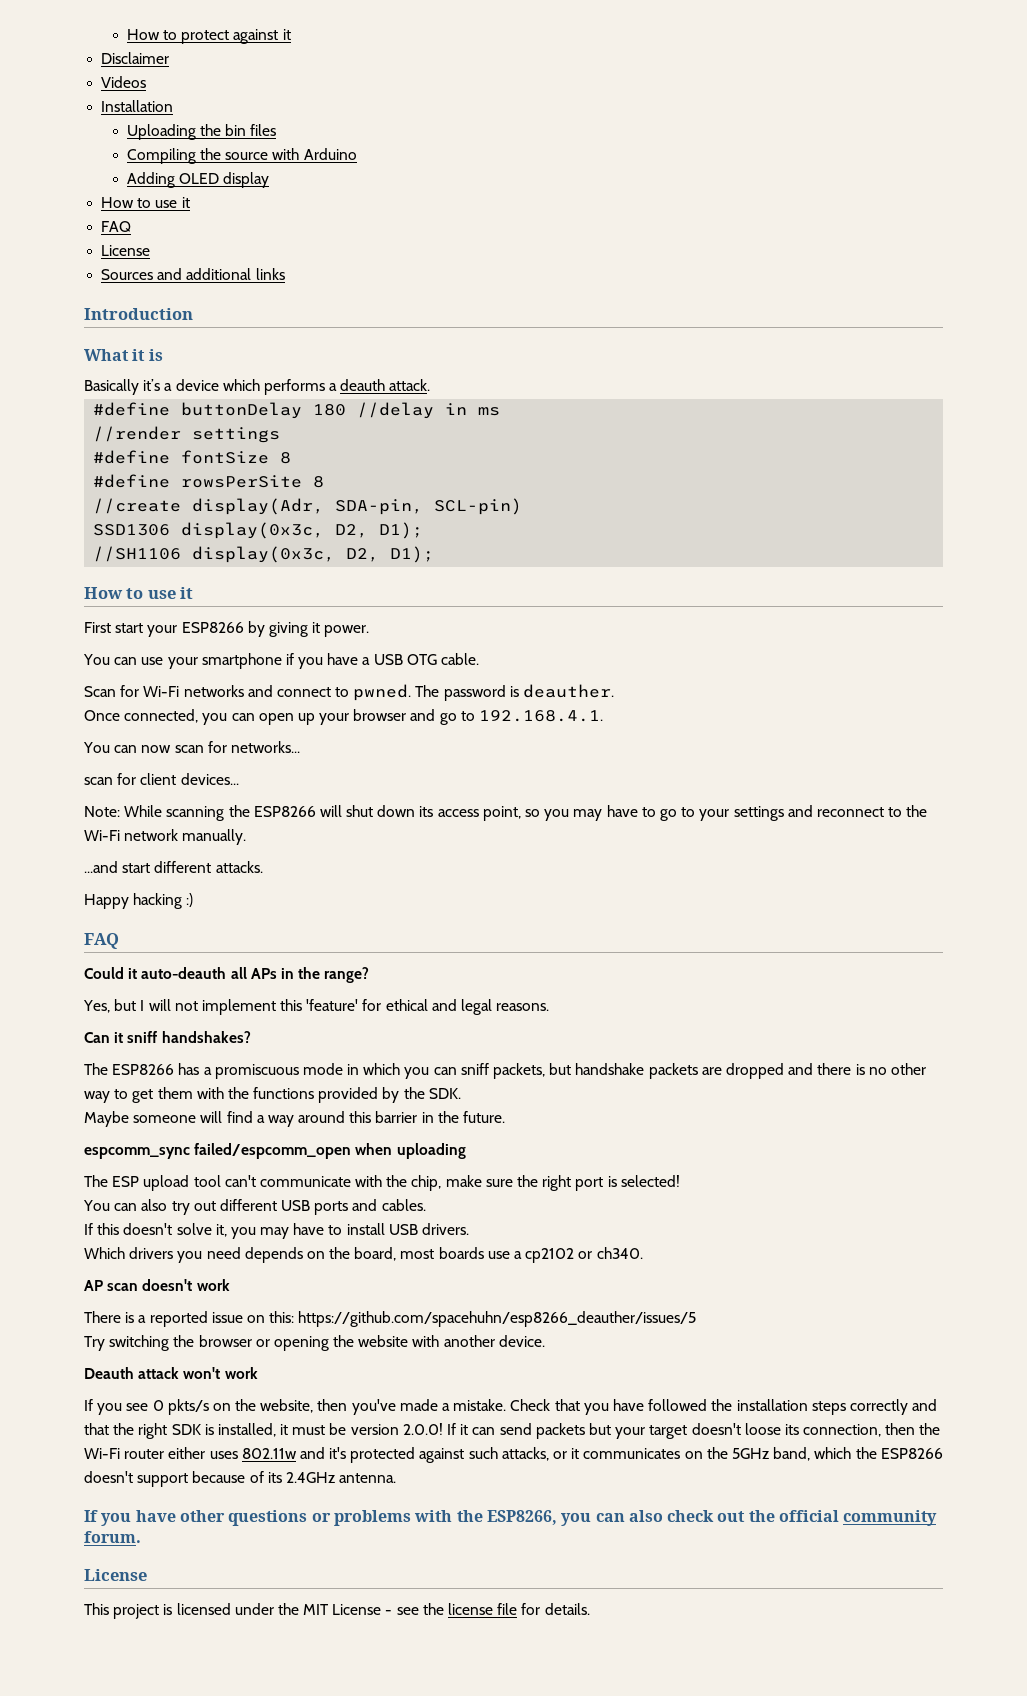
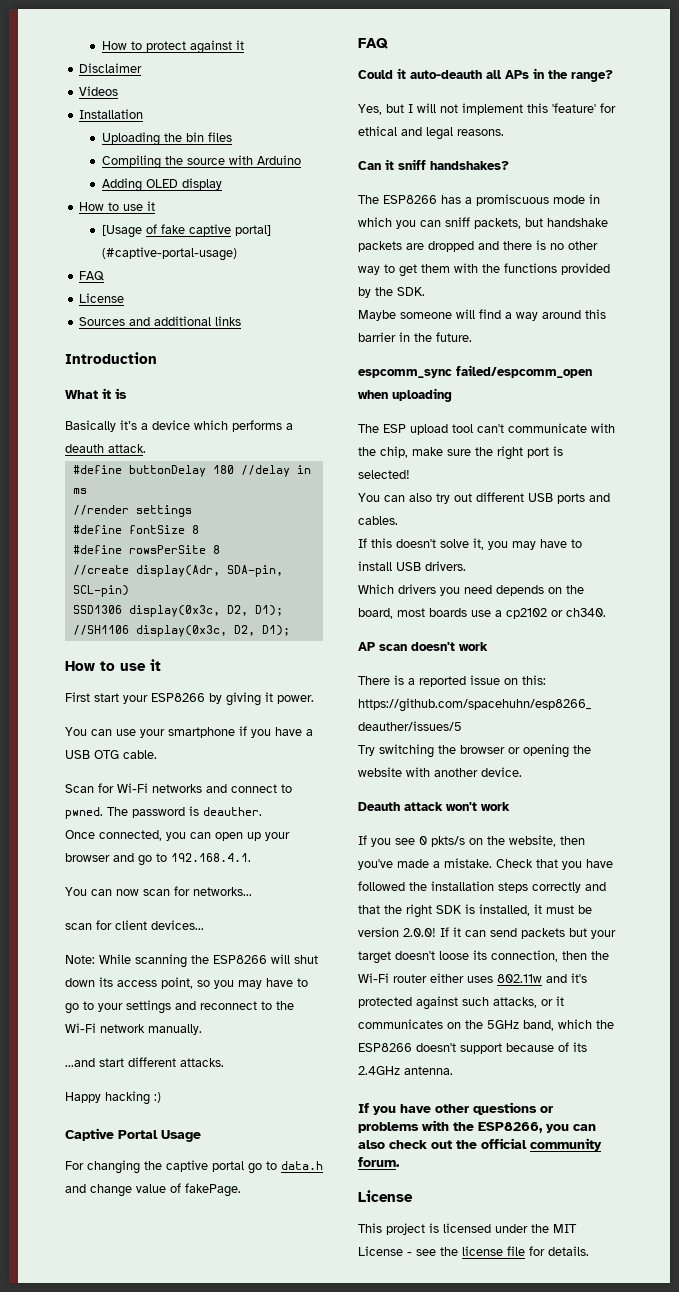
+ [Usage of fake captive portal] (#captive-portal-usage)
+ Captive Portal Usage
+ For changing the captive portal go to data.h and change value of fakePage.

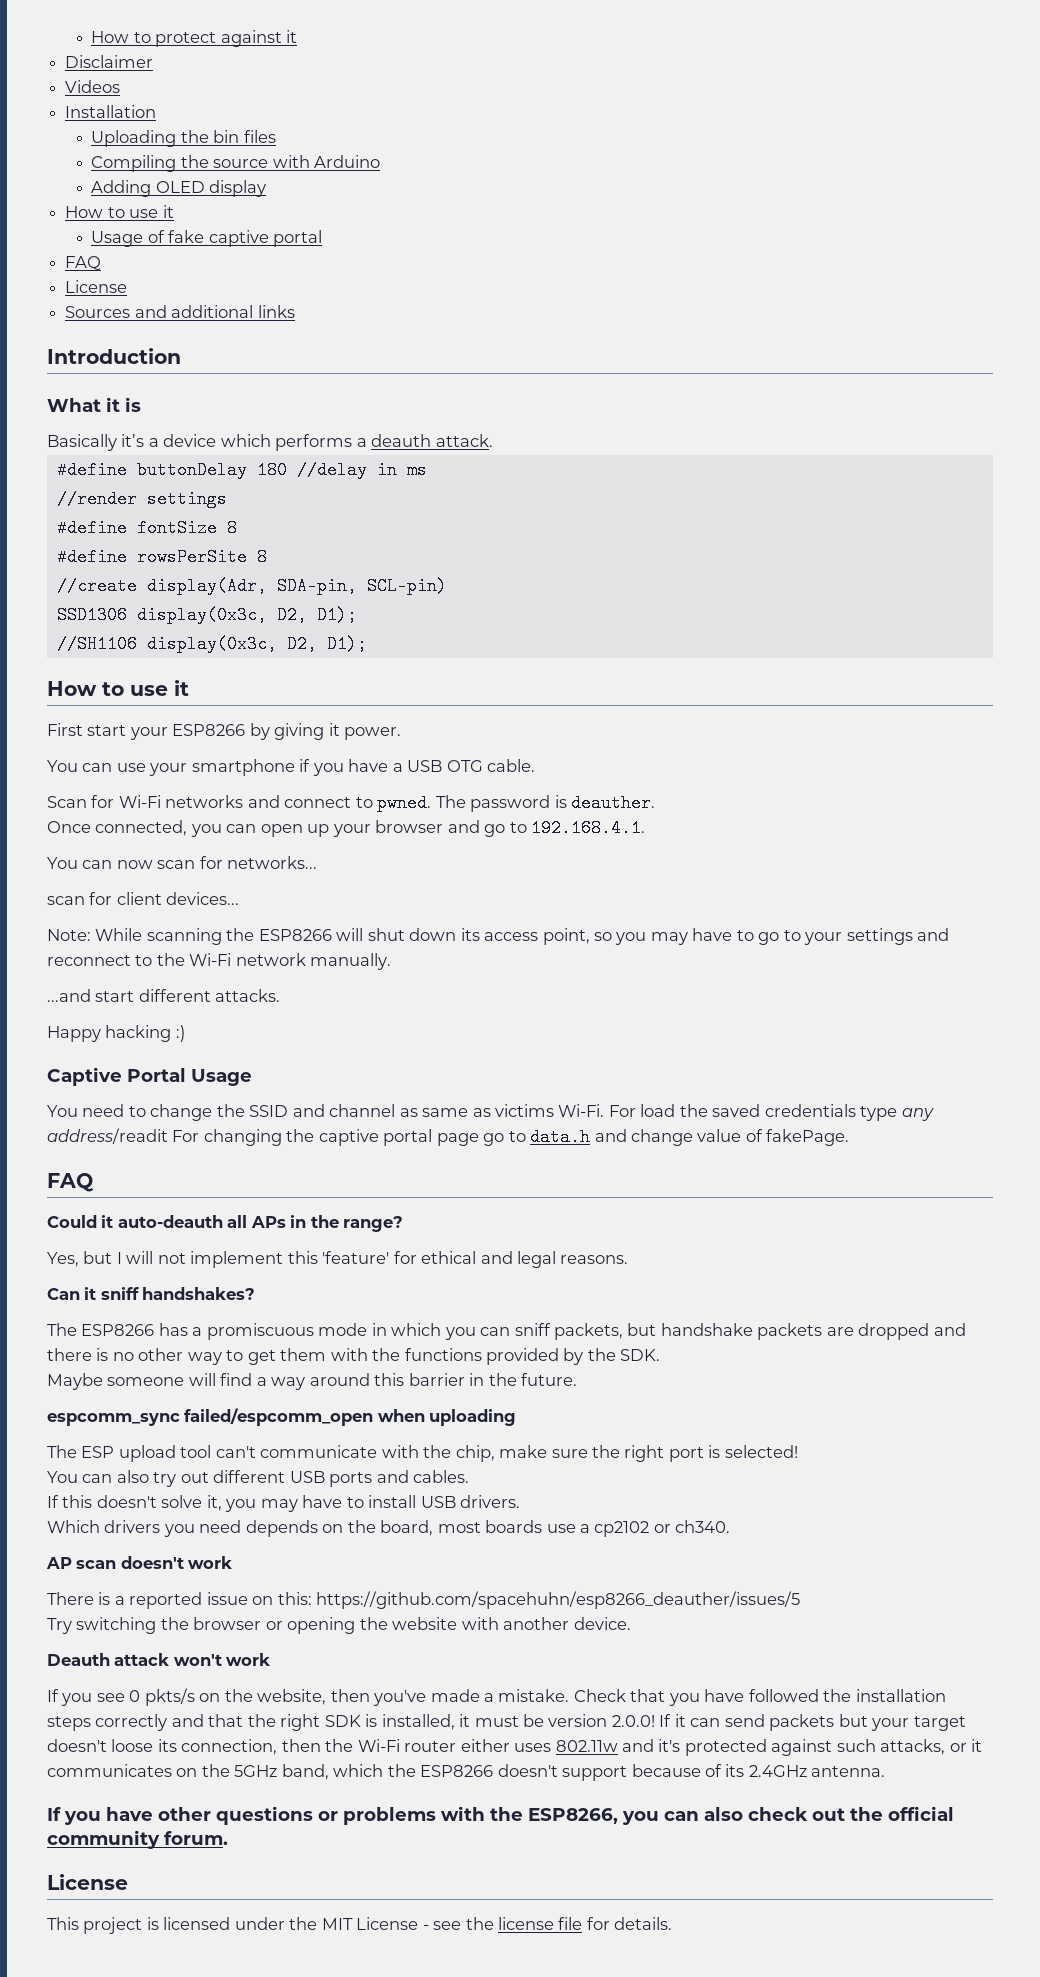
- [Usage of fake captive portal] (#captive-portal-usage)
+ Usage of fake captive portal
- For changing the captive portal go to data.h and change value of fakePage.
+ You need to change the SSID and channel as same as victims Wi-Fi. For load the saved credentials type any address/readit For changing the captive portal page go to data.h and change value of fakePage.

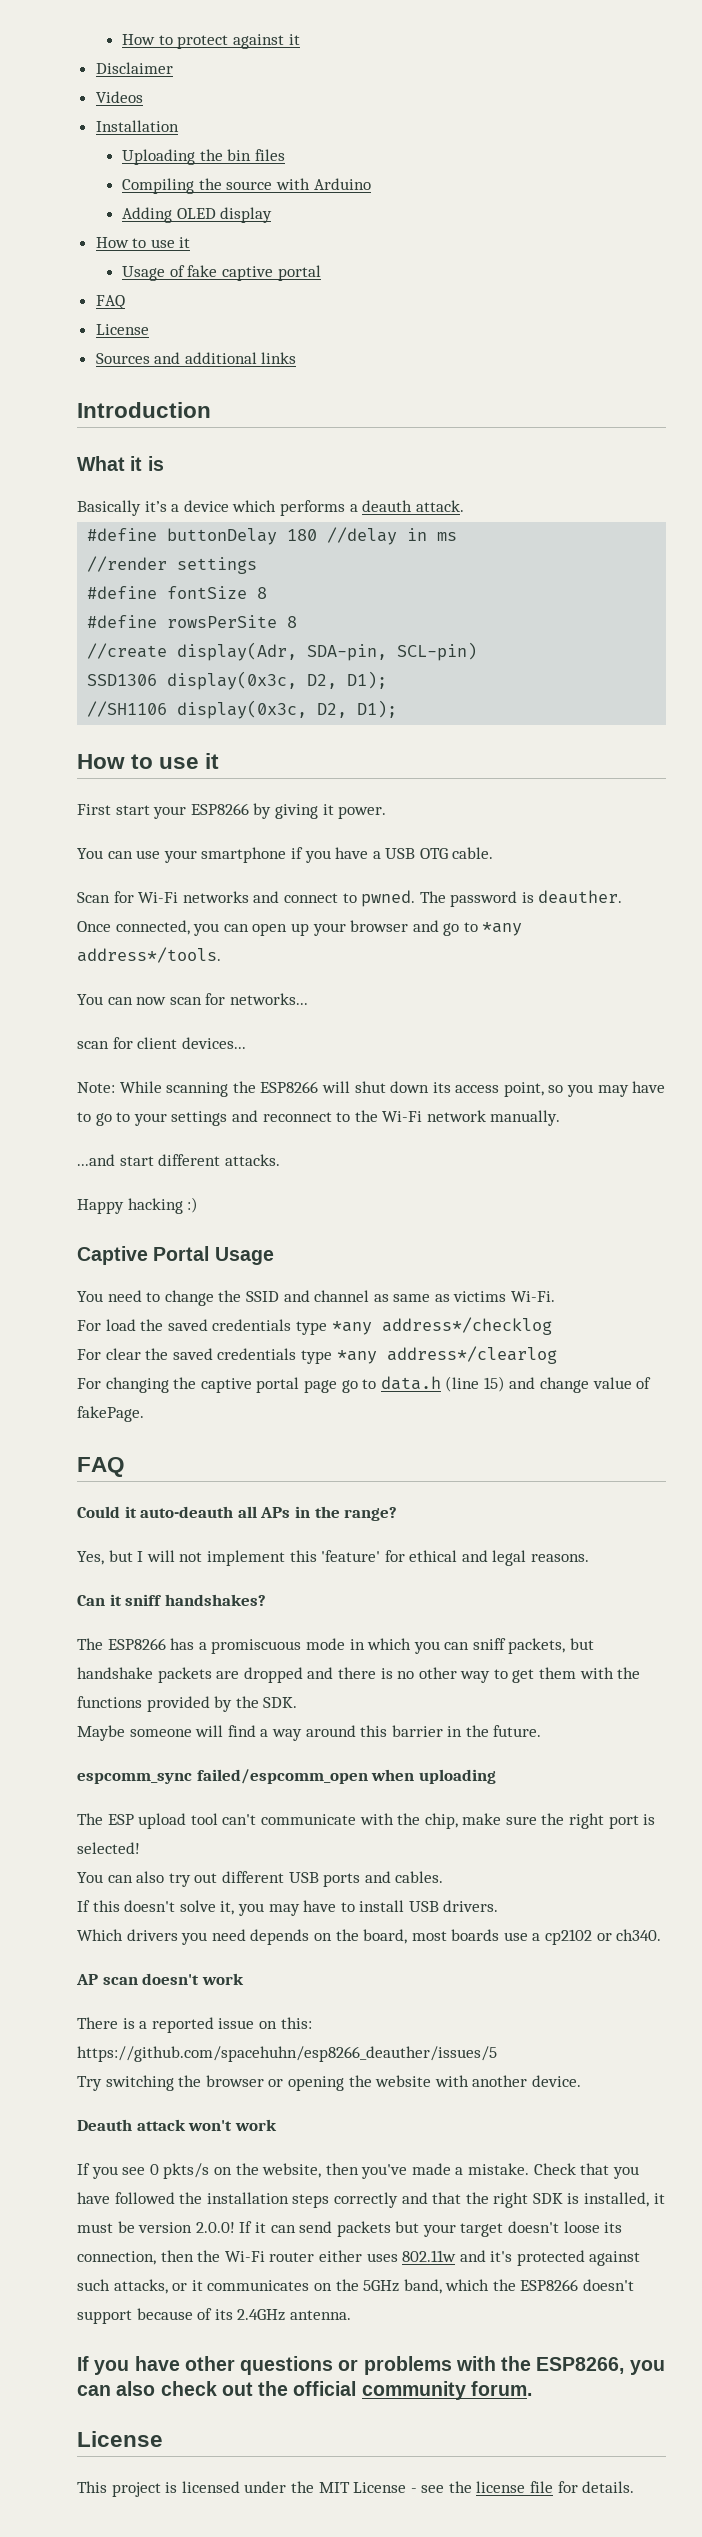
- Once connected, you can open up your browser and go to 192.168.4.1.
+ Once connected, you can open up your browser and go to *any address*/tools.
- You need to change the SSID and channel as same as victims Wi-Fi. For load the saved credentials type any address/readit For changing the captive portal page go to data.h and change value of fakePage.
+ You need to change the SSID and channel as same as victims Wi-Fi.
+ For load the saved credentials type *any address*/checklog
+ For clear the saved credentials type *any address*/clearlog
+ For changing the captive portal page go to data.h (line 15) and change value of fakePage.

